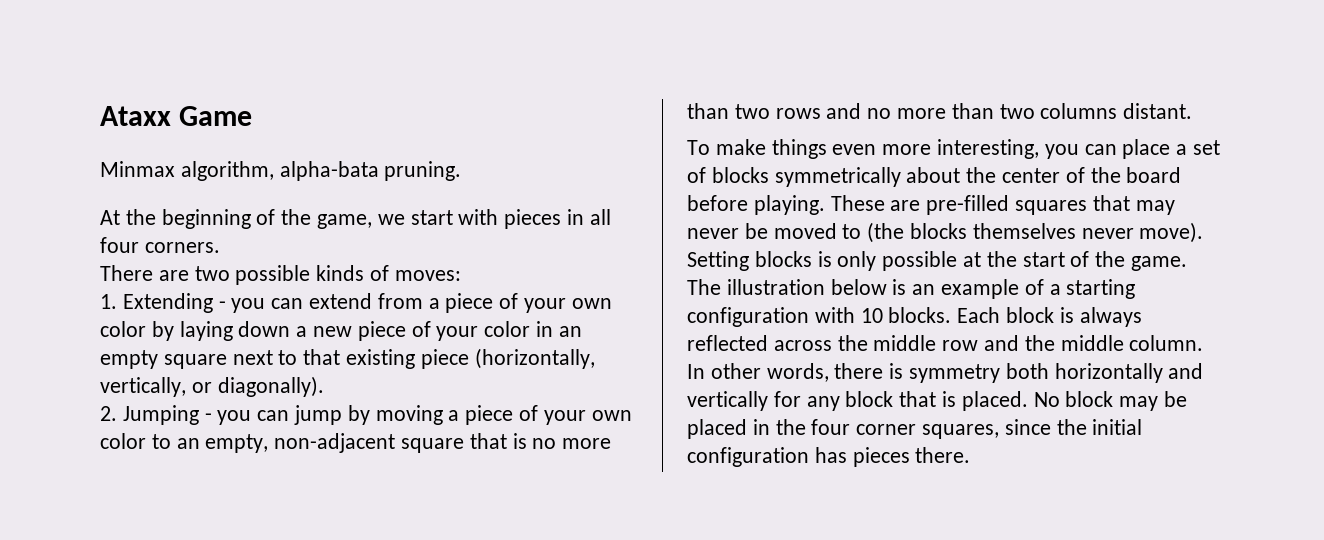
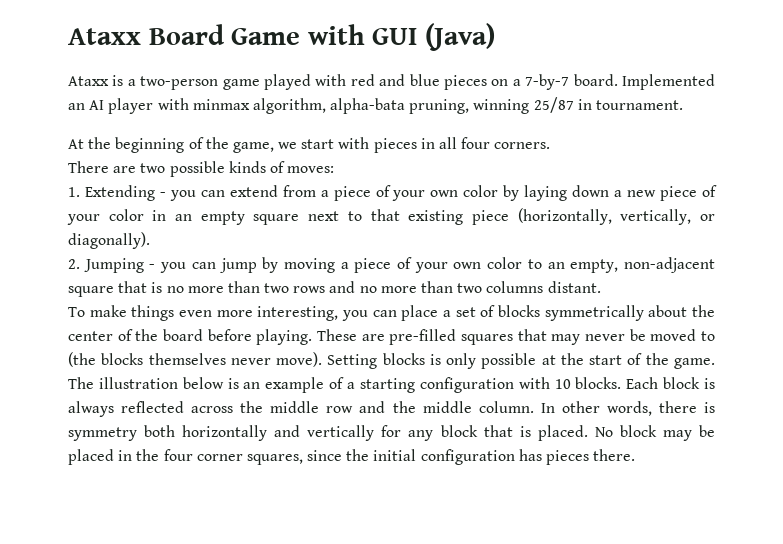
- Ataxx Game
- Minmax algorithm, alpha-bata pruning.
+ Ataxx Board Game with GUI (Java)
+ Ataxx is a two-person game played with red and blue pieces on a 7-by-7 board. Implemented an AI player with minmax algorithm, alpha-bata pruning, winning 25/87 in tournament.

